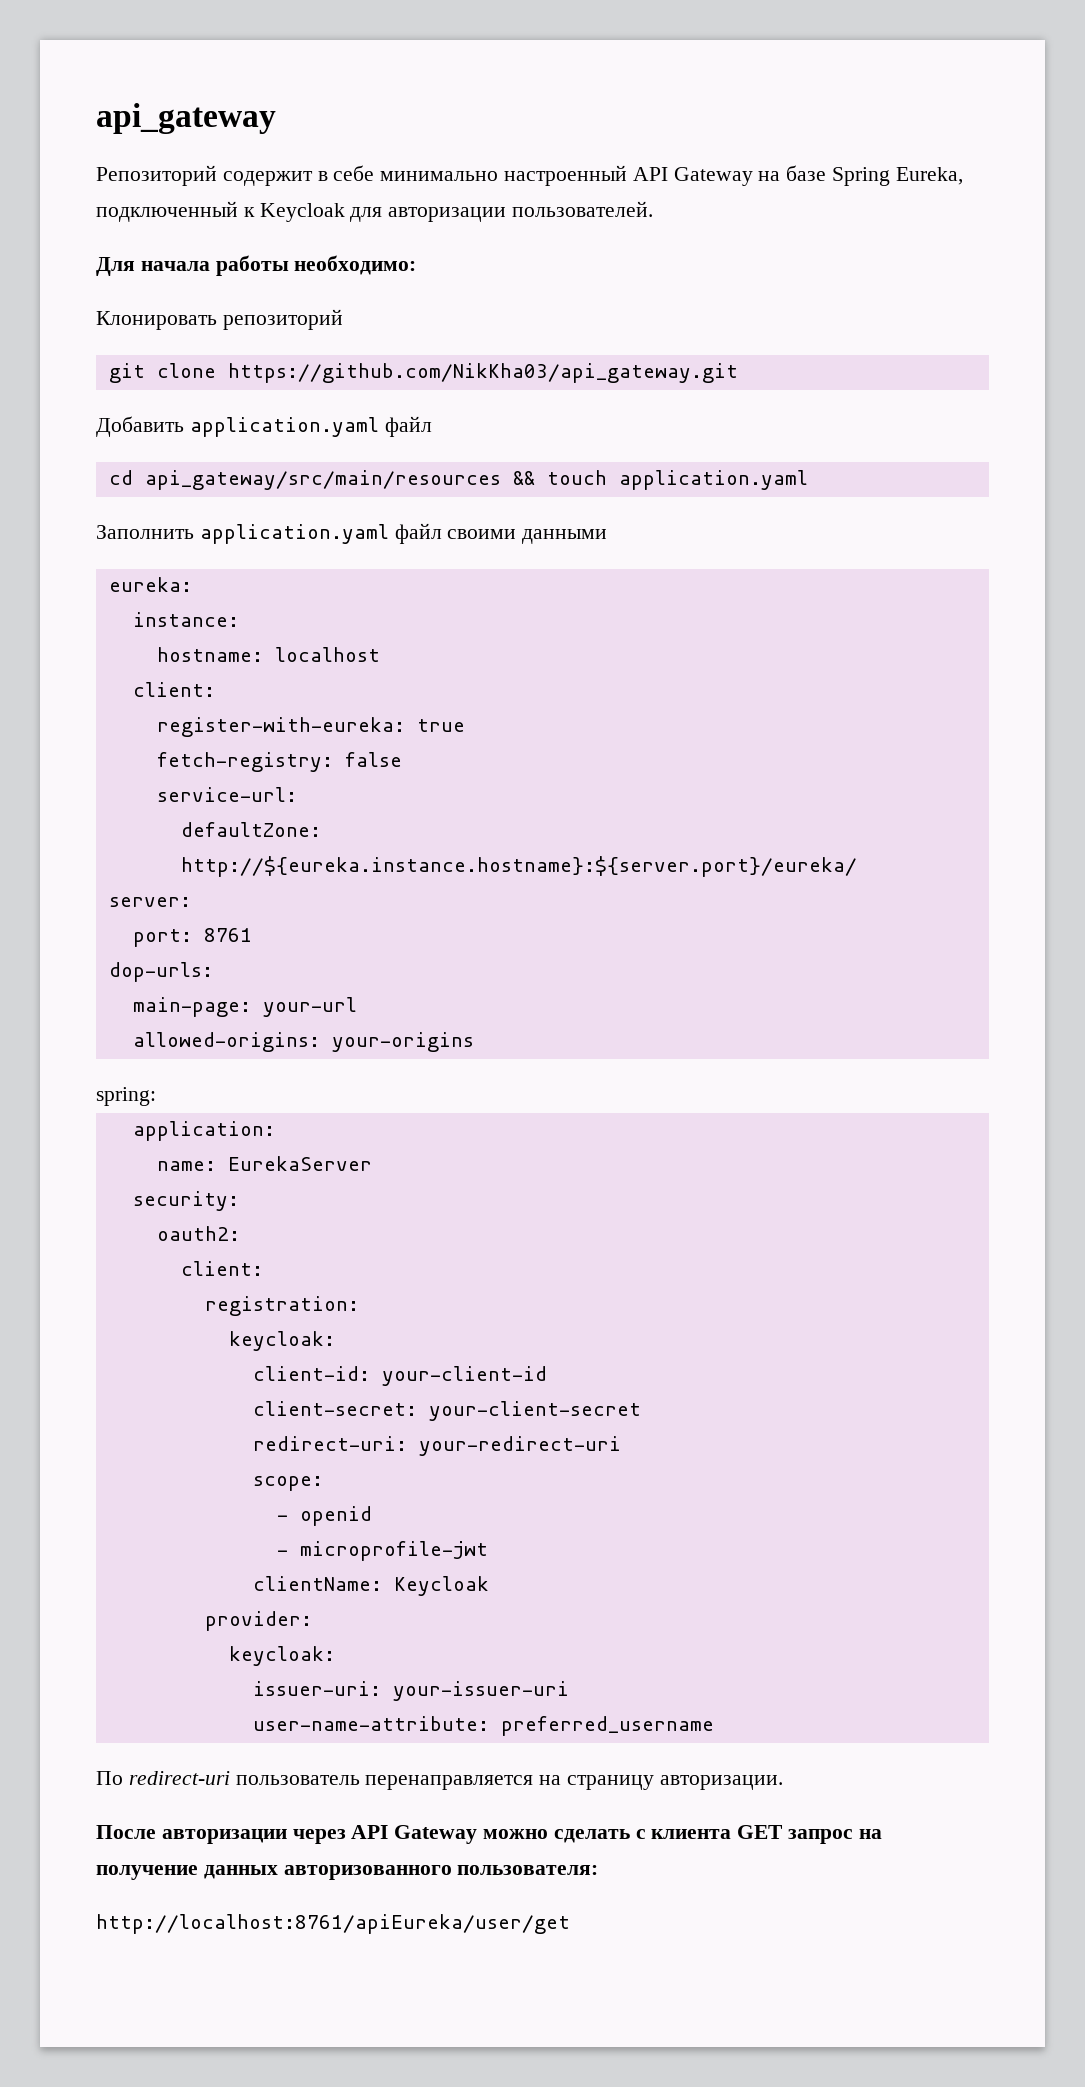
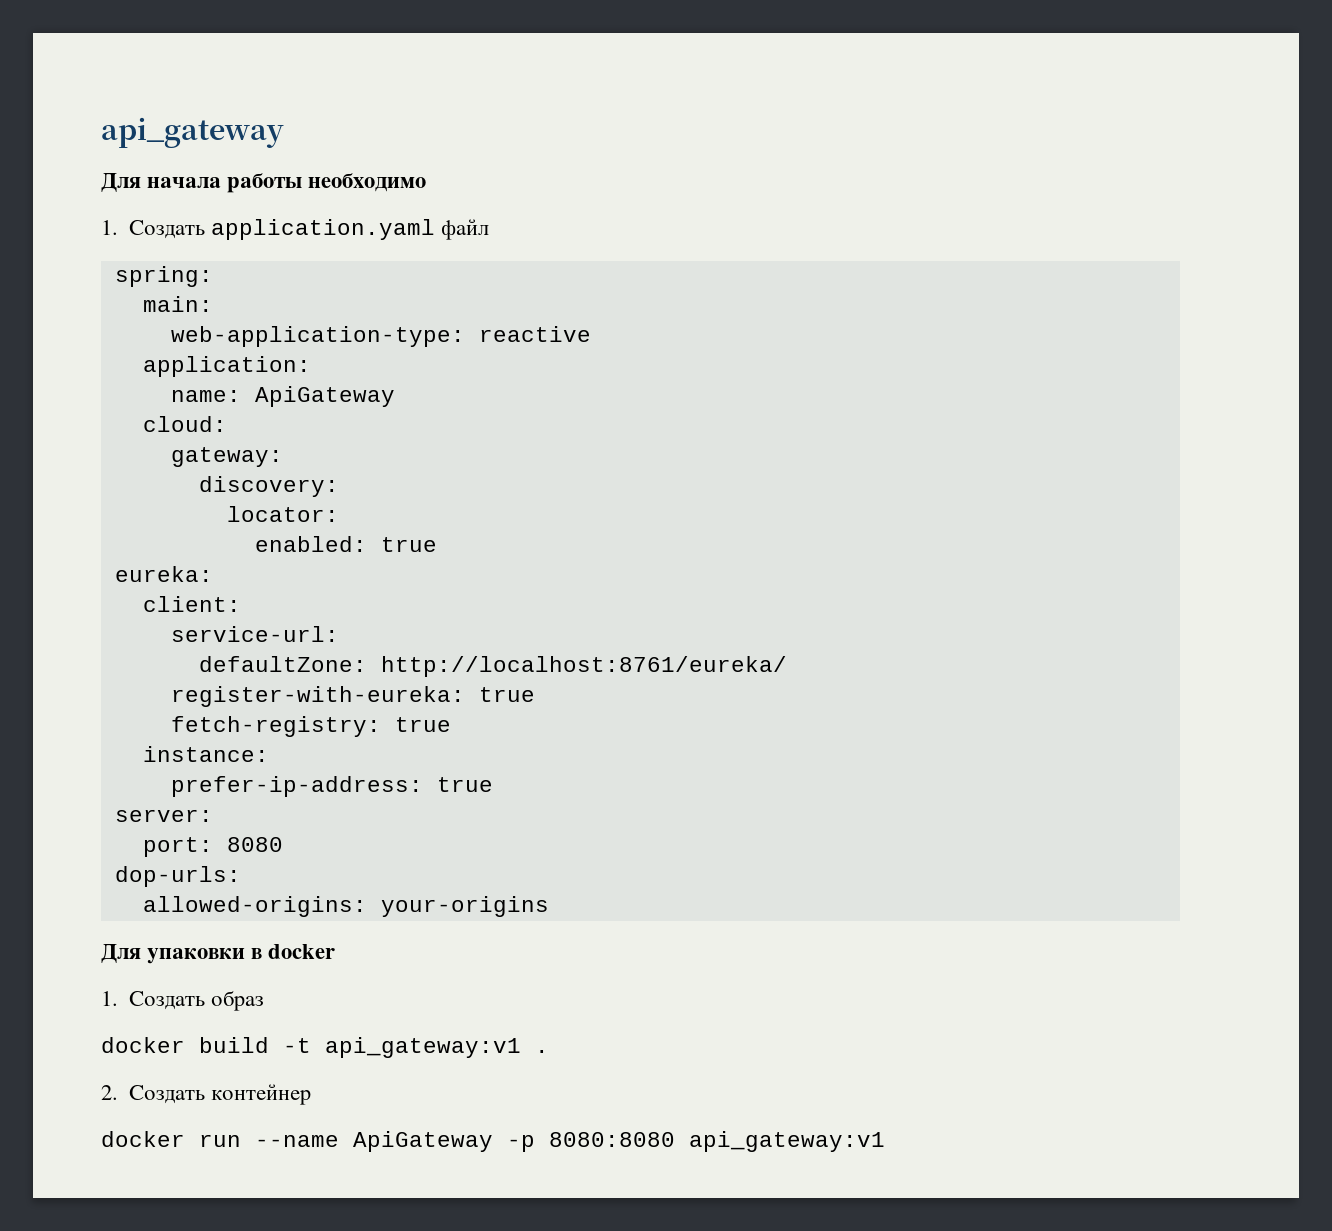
- Репозиторий содержит в себе минимально настроенный API Gateway на базе Spring Eureka, подключенный к Keycloak для авторизации пользователей.
- Для начала работы необходимо:
- Клонировать репозиторий
- git clone https://github.com/NikKha03/api_gateway.git
- Добавить application.yaml файл
- cd api_gateway/src/main/resources && touch application.yaml
- Заполнить application.yaml файл своими данными
+ Для начала работы необходимо
+ 1. Создать application.yaml файл
+ spring:
+ main:
+ web-application-type: reactive
+ application:
+ name: ApiGateway
+ cloud:
+ gateway:
+ discovery:
+ locator:
+ enabled: true
  eureka:
- instance:
- hostname: localhost
  client:
+ service-url:
+ defaultZone: http://localhost:8761/eureka/
- fetch-registry: false
- service-url:
- defaultZone: http://${eureka.instance.hostname}:${server.port}/eureka/
+ fetch-registry: true
+ instance:
+ prefer-ip-address: true
- port: 8761
+ port: 8080
- main-page: your-url
- spring:
- application:
- name: EurekaServer
- security:
- oauth2:
- client:
- registration:
- keycloak:
- client-id: your-client-id
- client-secret: your-client-secret
- redirect-uri: your-redirect-uri
- scope:
- - openid
- - microprofile-jwt
- clientName: Keycloak
- provider:
- keycloak:
- issuer-uri: your-issuer-uri
- user-name-attribute: preferred_username
- По redirect-uri пользователь перенаправляется на страницу авторизации.
- После авторизации через API Gateway можно сделать с клиента GET запрос на получение данных авторизованного пользователя:
- http://localhost:8761/apiEureka/user/get
+ Для упаковки в docker
+ 1. Создать образ
+ docker build -t api_gateway:v1 .
+ 2. Создать контейнер
+ docker run --name ApiGateway -p 8080:8080 api_gateway:v1

